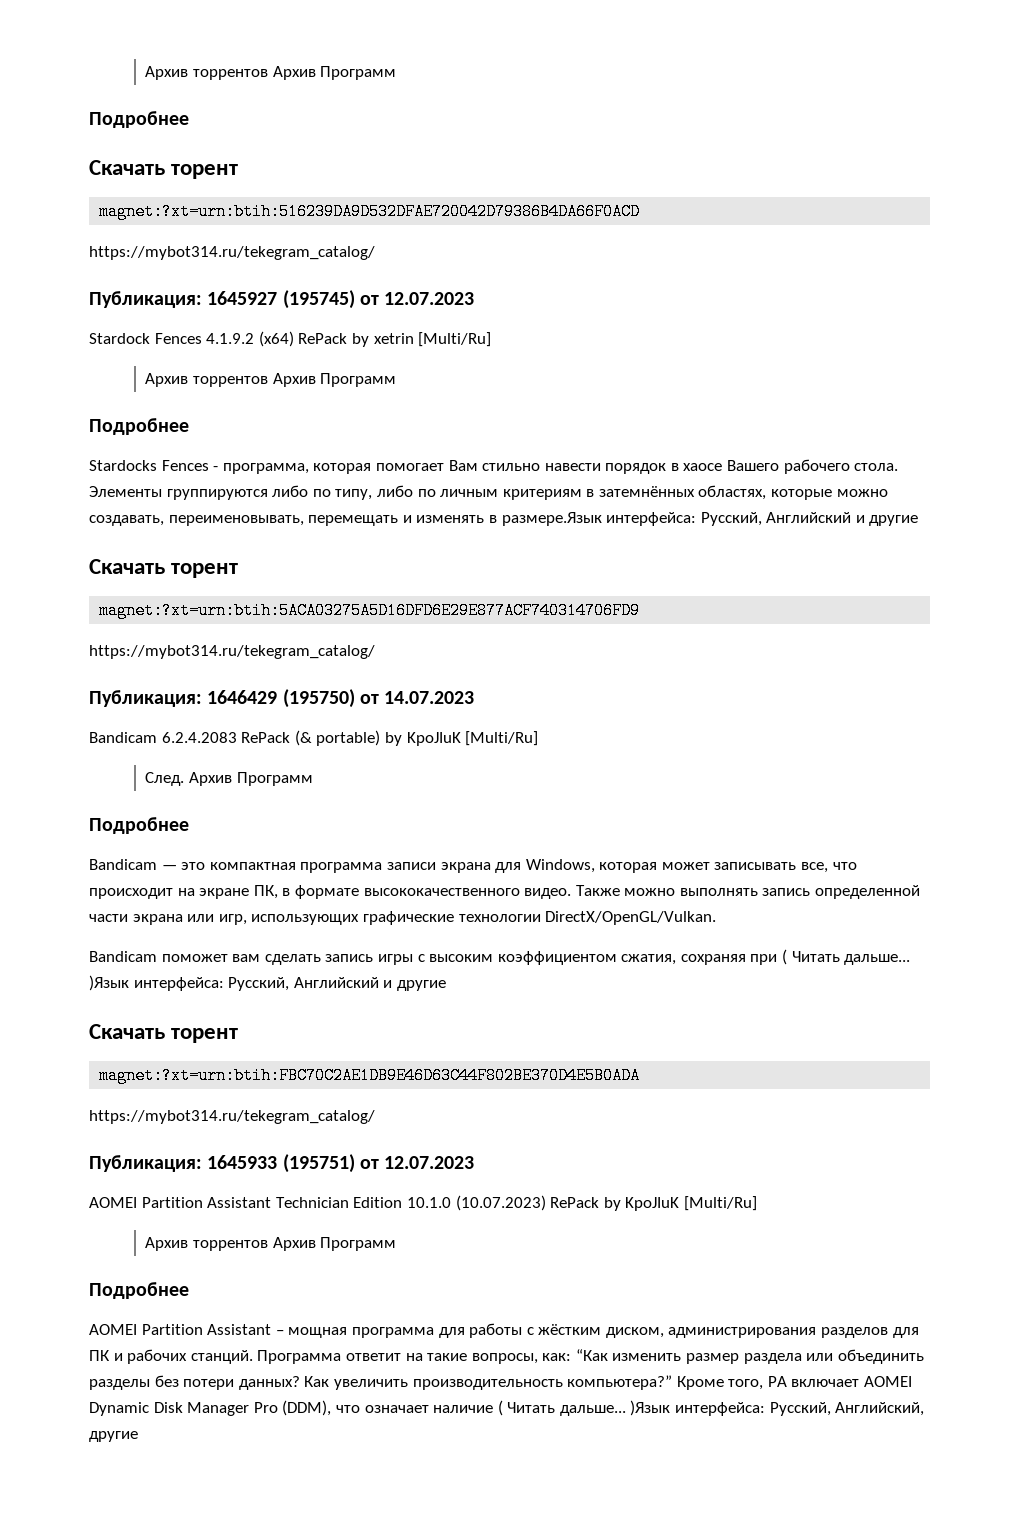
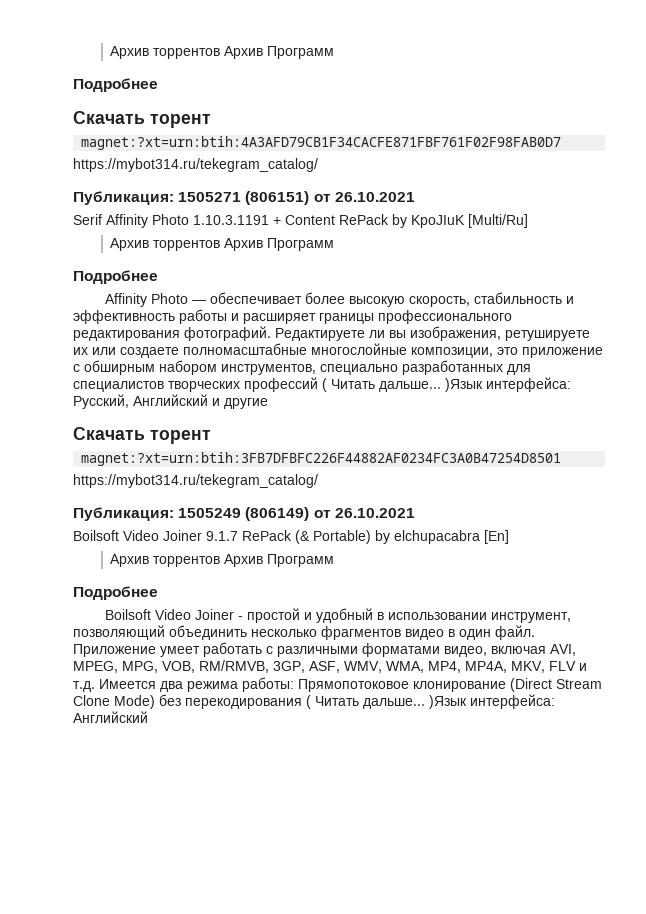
- magnet:?xt=urn:btih:516239DA9D532DFAE720042D79386B4DA66F0ACD
+ magnet:?xt=urn:btih:4A3AFD79CB1F34CACFE871FBF761F02F98FAB0D7
  https://mybot314.ru/tekegram_catalog/
- Публикация: 1645927 (195745) от 12.07.2023
- Stardock Fences 4.1.9.2 (x64) RePack by xetrin [Multi/Ru]
+ Публикация: 1505271 (806151) от 26.10.2021
+ Serif Affinity Photo 1.10.3.1191 + Content RePack by KpoJIuK [Multi/Ru]
  Архив торрентов Архив Программ
  Подробнее
- Stardocks Fences - программа, которая помогает Вам стильно навести порядок в хаосе Вашего рабочего стола. Элементы группируются либо по типу, либо по личным критериям в затемнённых областях, которые можно создавать, переименовывать, перемещать и изменять в размере.Язык интерфейса: Русский, Английский и другие
- Скачать торент
- magnet:?xt=urn:btih:5ACA03275A5D16DFD6E29E877ACF740314706FD9
- https://mybot314.ru/tekegram_catalog/
- Публикация: 1646429 (195750) от 14.07.2023
- Bandicam 6.2.4.2083 RePack (& portable) by KpoJIuK [Multi/Ru]
- След. Архив Программ
- Подробнее
- Bandicam — это компактная программа записи экрана для Windows, которая может записывать все, что происходит на экране ПК, в формате высококачественного видео. Также можно выполнять запись определенной части экрана или игр, использующих графические технологии DirectX/OpenGL/Vulkan.
- Bandicam поможет вам сделать запись игры с высоким коэффициентом сжатия, сохраняя при ( Читать дальше... )Язык интерфейса: Русский, Английский и другие
+ Affinity Photo — обеспечивает более высокую скорость, стабильность и эффективность работы и расширяет границы профессионального редактирования фотографий. Редактируете ли вы изображения, ретушируете их или создаете полномасштабные многослойные композиции, это приложение с обширным набором инструментов, специально разработанных для специалистов творческих профессий ( Читать дальше... )Язык интерфейса: Русский, Английский и другие
- magnet:?xt=urn:btih:FBC70C2AE1DB9E46D63C44F802BE370D4E5B0ADA
+ magnet:?xt=urn:btih:3FB7DFBFC226F44882AF0234FC3A0B47254D8501
  https://mybot314.ru/tekegram_catalog/
- Публикация: 1645933 (195751) от 12.07.2023
- AOMEI Partition Assistant Technician Edition 10.1.0 (10.07.2023) RePack by KpoJIuK [Multi/Ru]
+ Публикация: 1505249 (806149) от 26.10.2021
+ Boilsoft Video Joiner 9.1.7 RePack (& Portable) by elchupacabra [En]
  Архив торрентов Архив Программ
  Подробнее
- AOMEI Partition Assistant – мощная программа для работы с жёстким диском, администрирования разделов для ПК и рабочих станций. Программа ответит на такие вопросы, как: “Как изменить размер раздела или объединить разделы без потери данных? Как увеличить производительность компьютера?” Кроме того, PA включает AOMEI Dynamic Disk Manager Pro (DDM), что означает наличие ( Читать дальше... )Язык интерфейса: Русский, Английский, другие
+ Boilsoft Video Joiner - простой и удобный в использовании инструмент, позволяющий объединить несколько фрагментов видео в один файл. Приложение умеет работать с различными форматами видео, включая AVI, MPEG, MPG, VOB, RM/RMVB, 3GP, ASF, WMV, WMA, MP4, MP4A, MKV, FLV и т.д. Имеется два режима работы: Прямопотоковое клонирование (Direct Stream Clone Mode) без перекодирования ( Читать дальше... )Язык интерфейса: Английский

